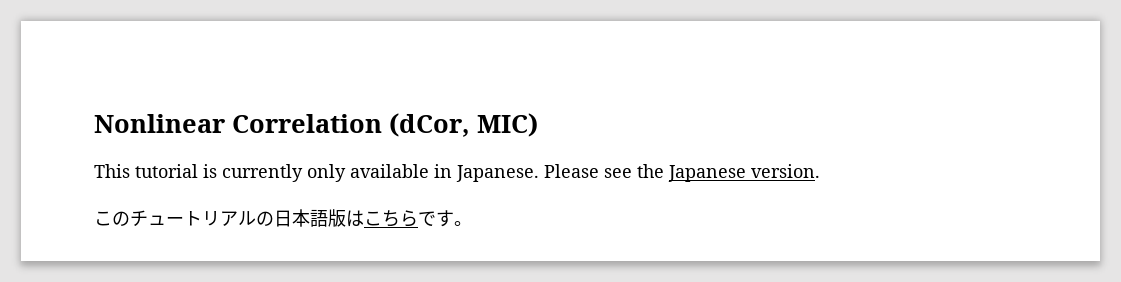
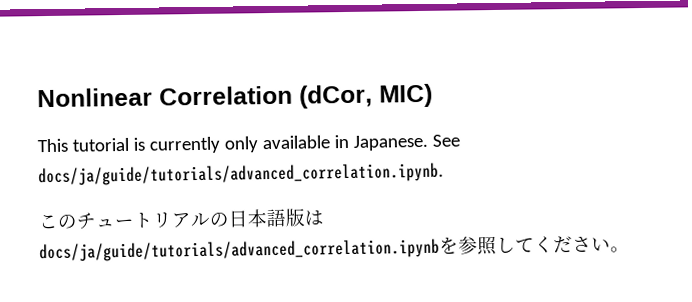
- Please see the Japanese version.
+ See docs/ja/guide/tutorials/advanced_correlation.ipynb.
- このチュートリアルの日本語版はこちらです。
+ このチュートリアルの日本語版はdocs/ja/guide/tutorials/advanced_correlation.ipynbを参照してください。

